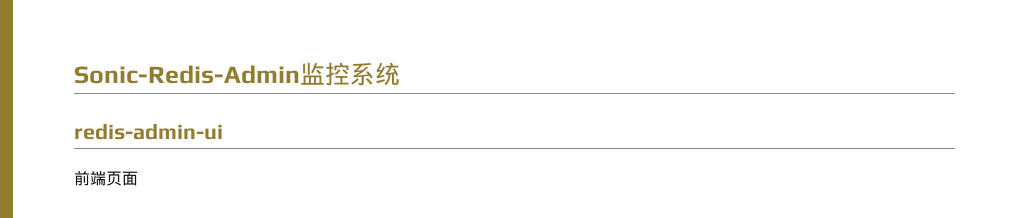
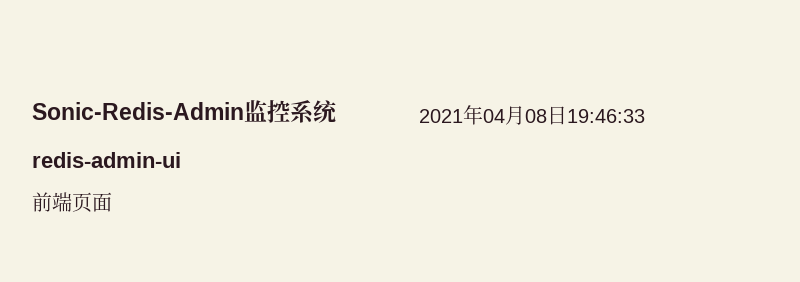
+ 2021年04月08日19:46:33

